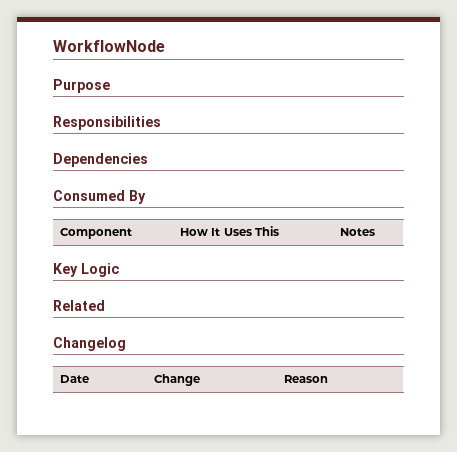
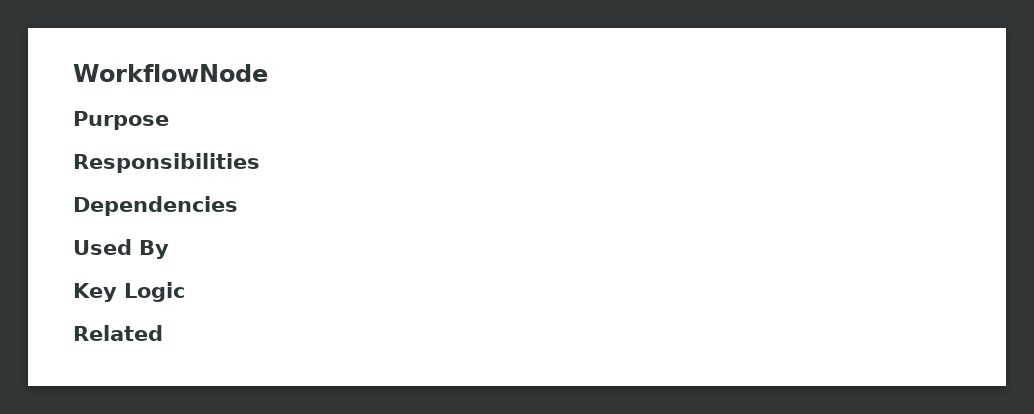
- Consumed By
+ Used By
- Component | How It Uses This | Notes
- Changelog
- Date | Change | Reason

